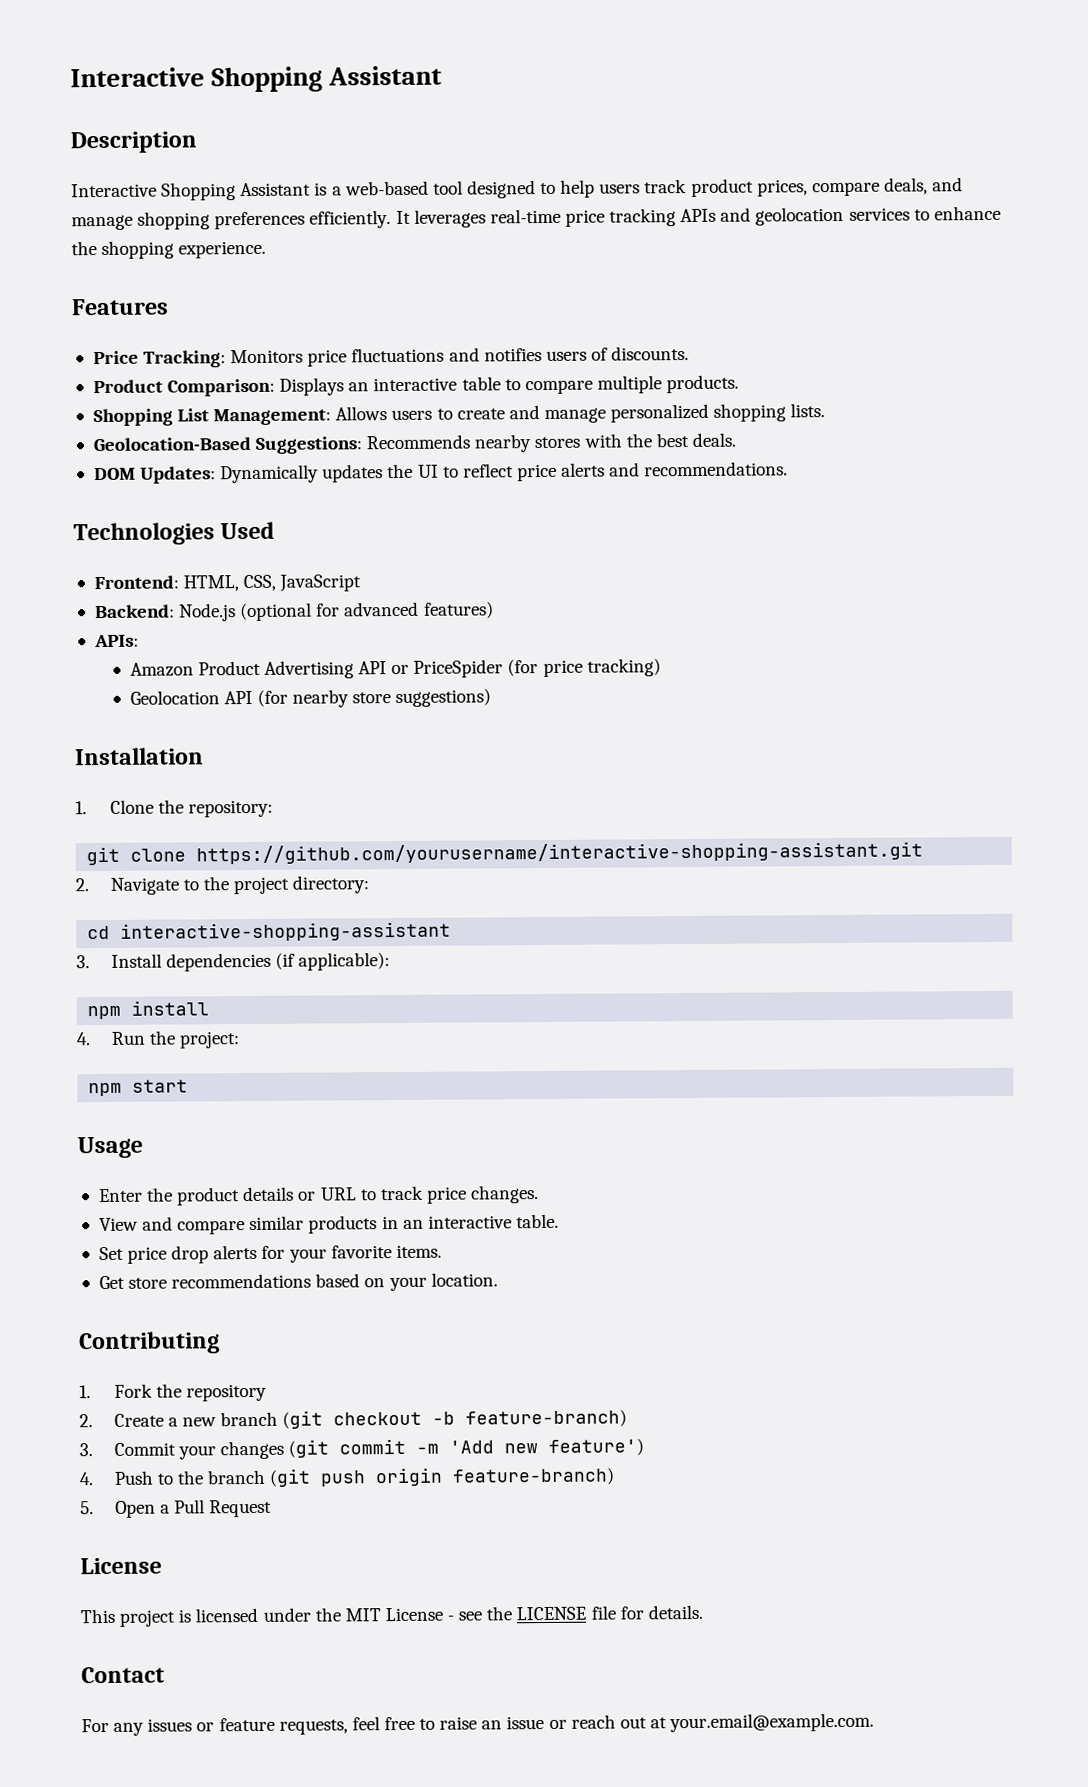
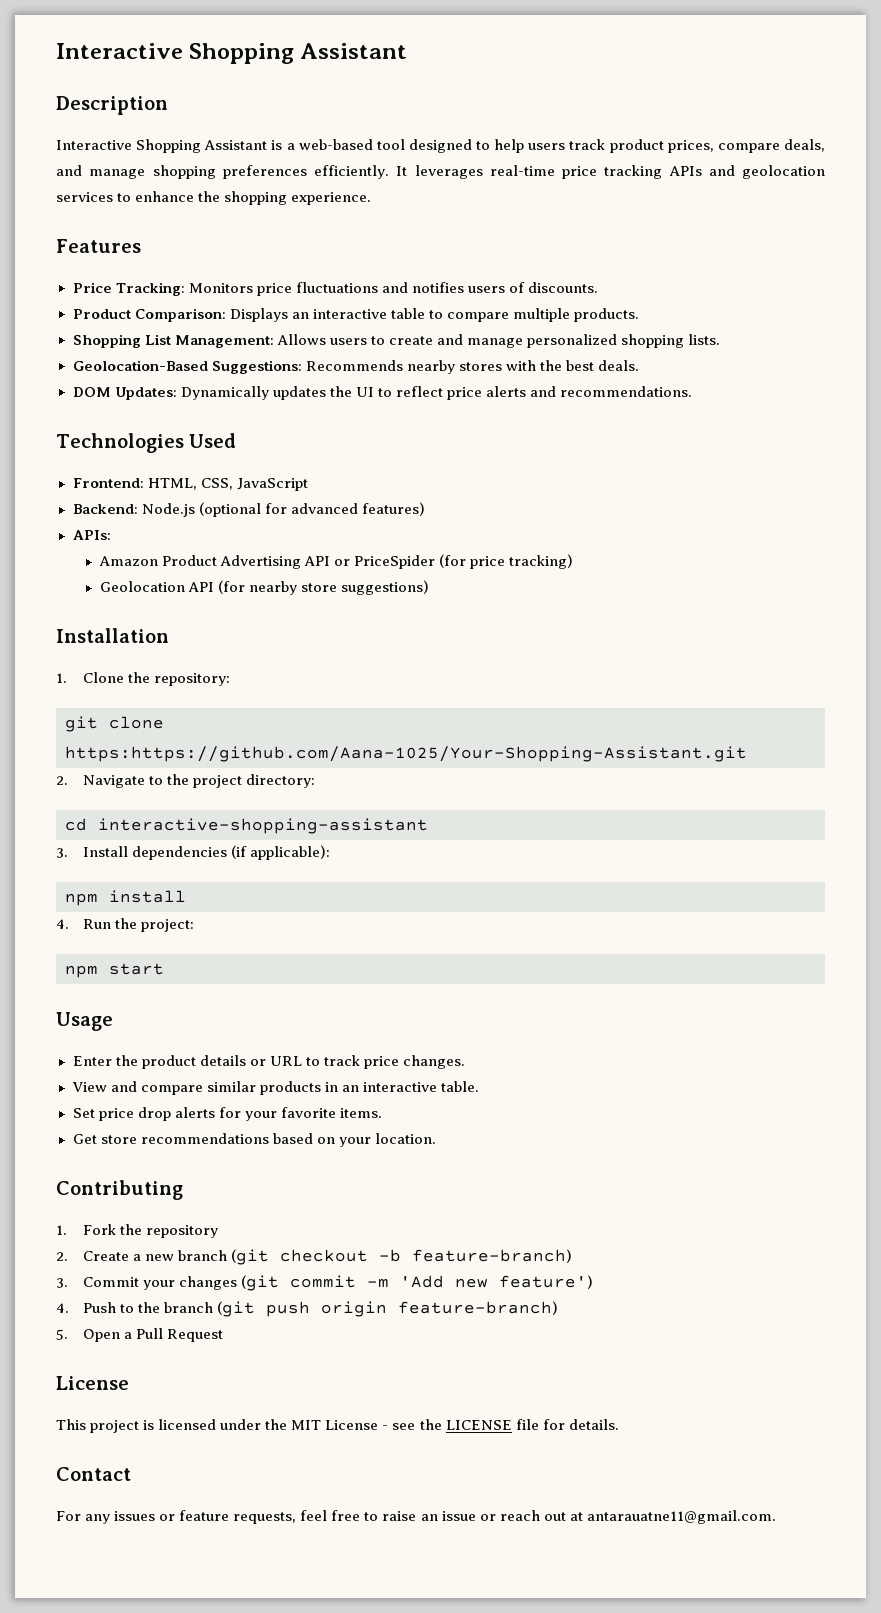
- git clone https://github.com/yourusername/interactive-shopping-assistant.git
+ git clone https:https://github.com/Aana-1025/Your-Shopping-Assistant.git
- For any issues or feature requests, feel free to raise an issue or reach out at your.email@example.com.
+ For any issues or feature requests, feel free to raise an issue or reach out at antarauatne11@gmail.com.

